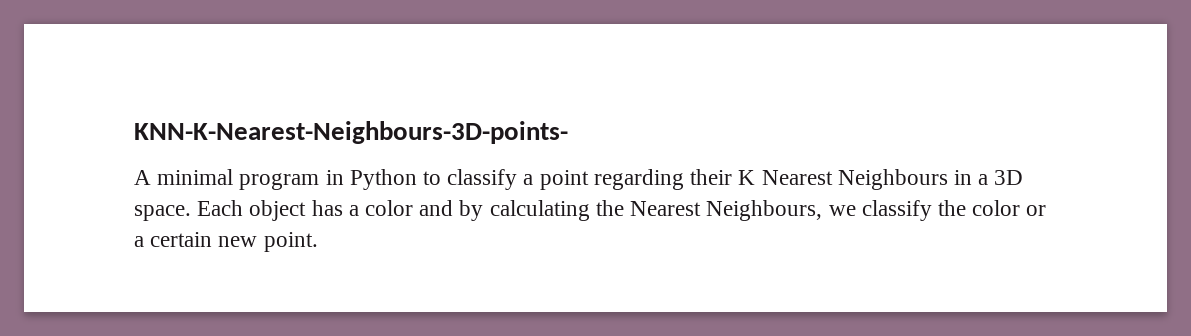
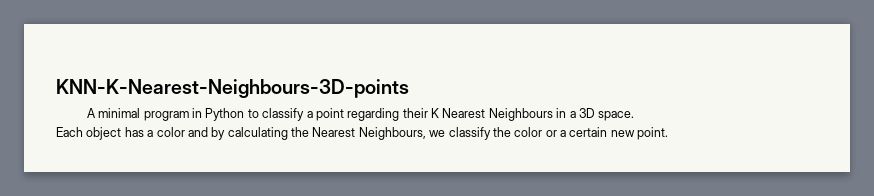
- KNN-K-Nearest-Neighbours-3D-points-
+ KNN-K-Nearest-Neighbours-3D-points
- A minimal program in Python to classify a point regarding their K Nearest Neighbours in a 3D space. Each object has a color and by calculating the Nearest Neighbours, we classify the color or a certain new point.
+ A minimal program in Python to classify a point regarding their K Nearest Neighbours in a 3D space.
+ Each object has a color and by calculating the Nearest Neighbours, we classify the color or a certain new point.

